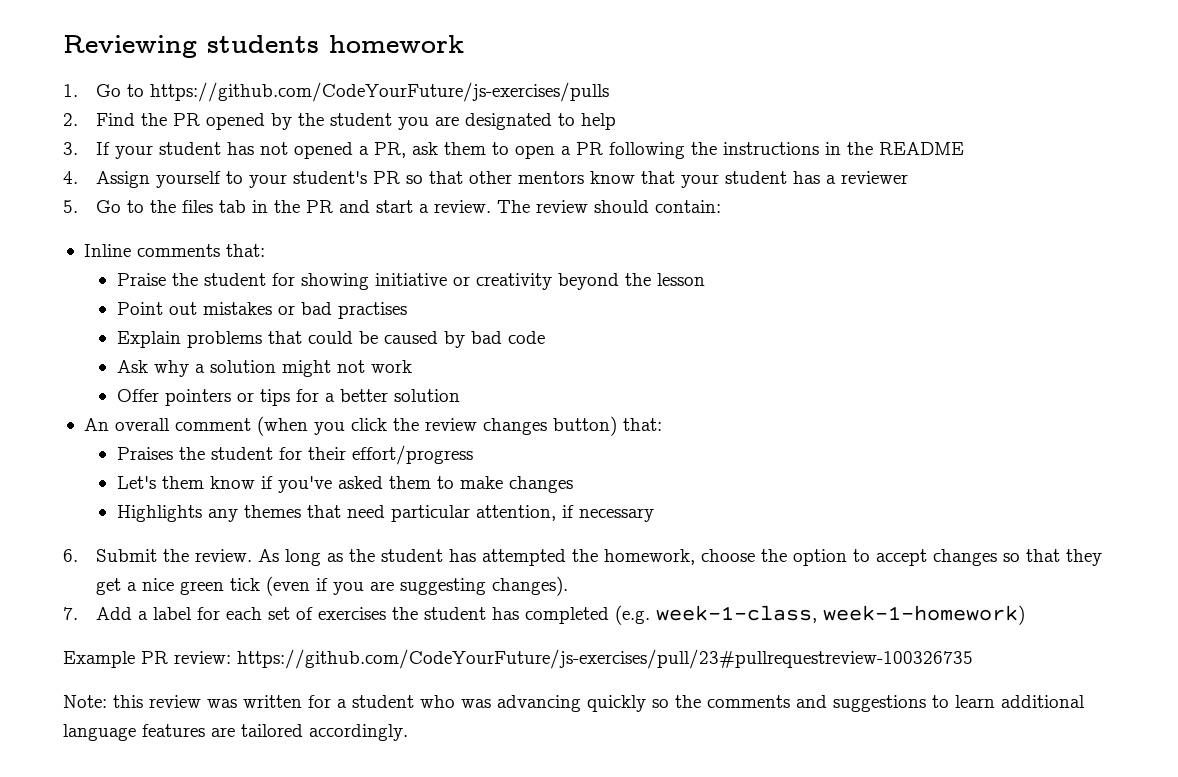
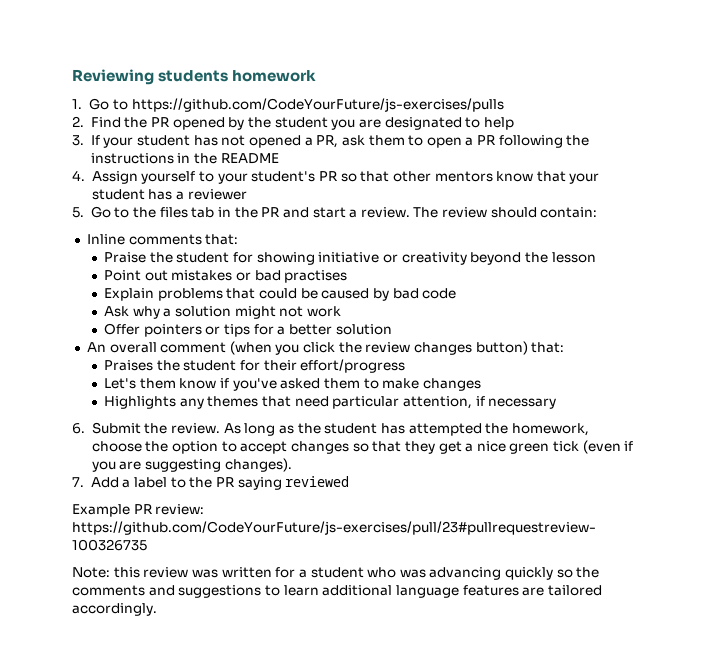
- 7. Add a label for each set of exercises the student has completed (e.g. week-1-class, week-1-homework)
+ 7. Add a label to the PR saying reviewed

